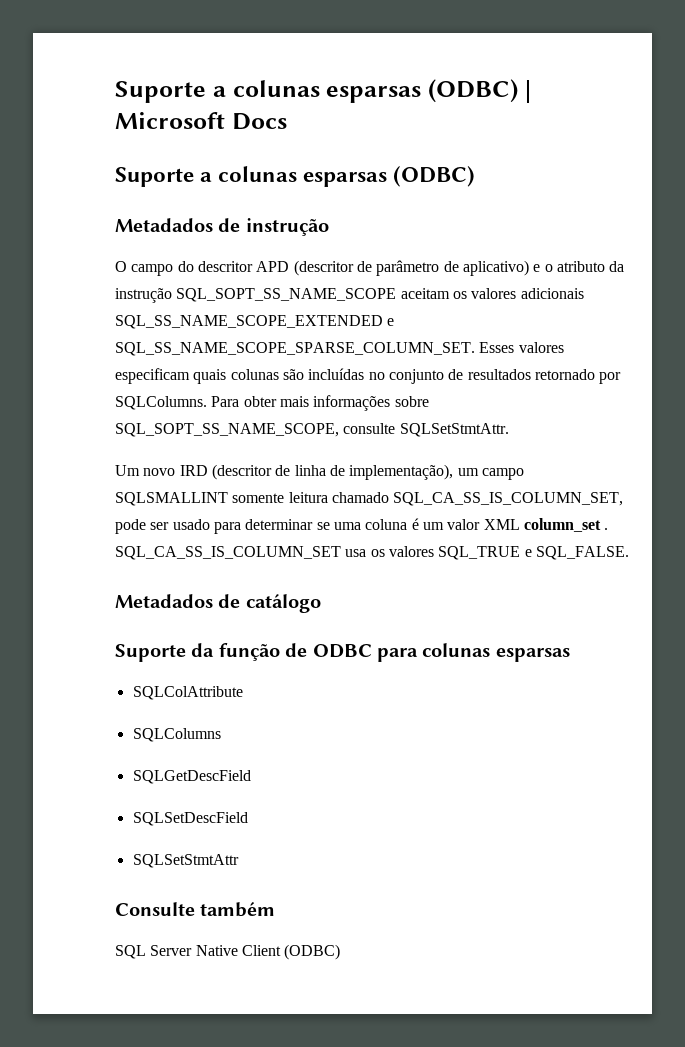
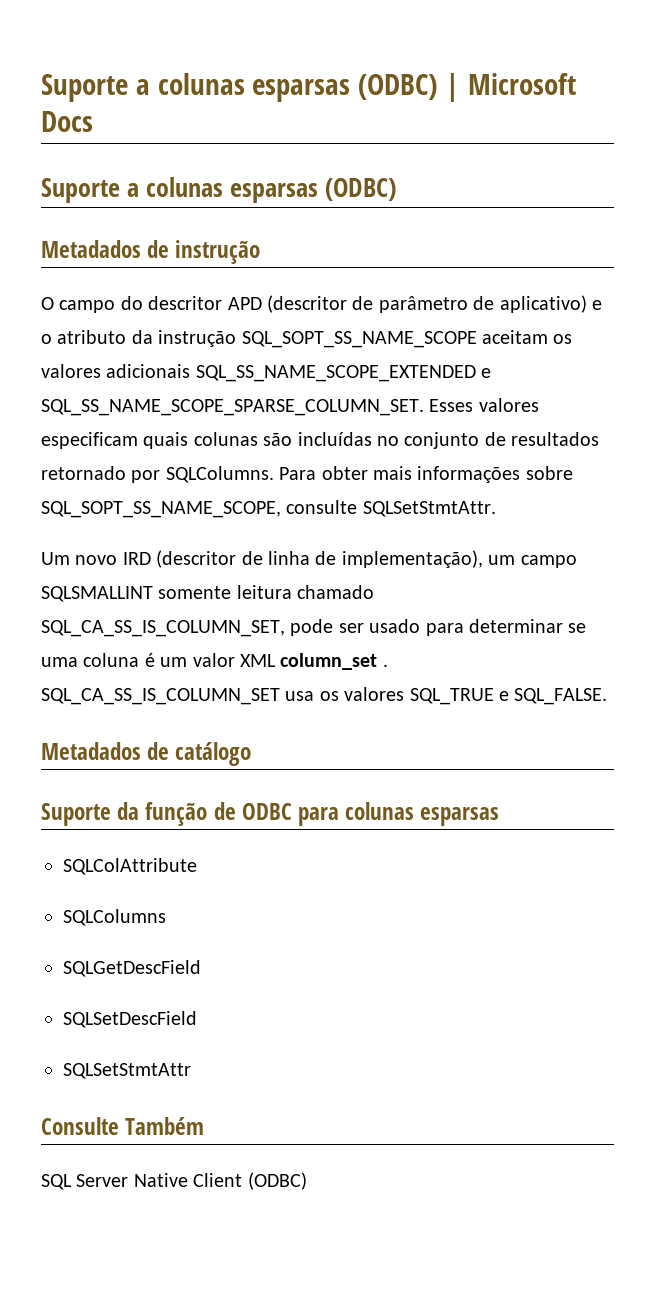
- Consulte também
+ Consulte Também

